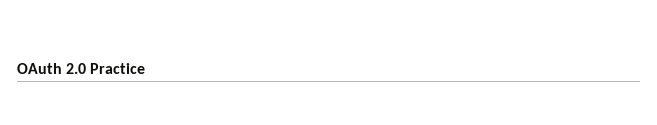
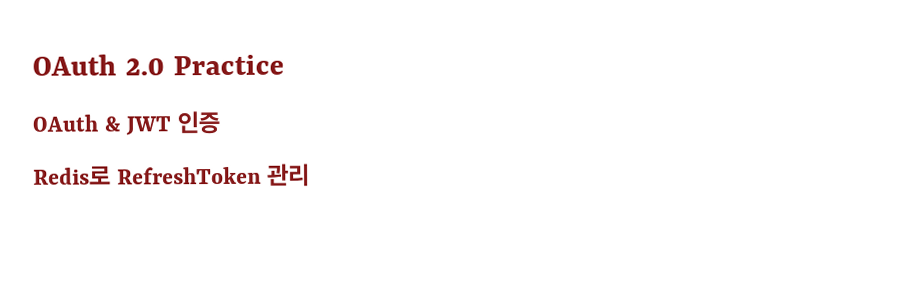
+ OAuth & JWT 인증
+ Redis로 RefreshToken 관리

